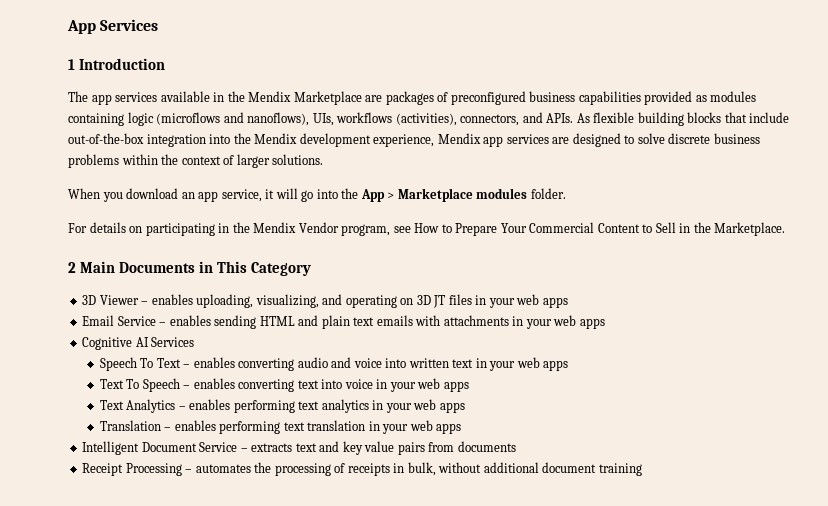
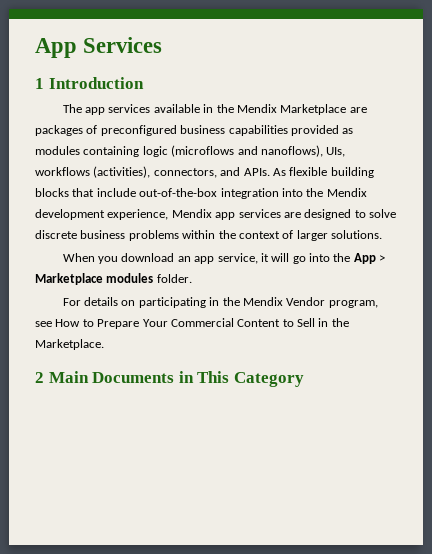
- 3D Viewer – enables uploading, visualizing, and operating on 3D JT files in your web apps
- Email Service – enables sending HTML and plain text emails with attachments in your web apps
- Cognitive AI Services
- Speech To Text – enables converting audio and voice into written text in your web apps
- Text To Speech – enables converting text into voice in your web apps
- Text Analytics – enables performing text analytics in your web apps
- Translation – enables performing text translation in your web apps
- Intelligent Document Service – extracts text and key value pairs from documents
- Receipt Processing – automates the processing of receipts in bulk, without additional document training

